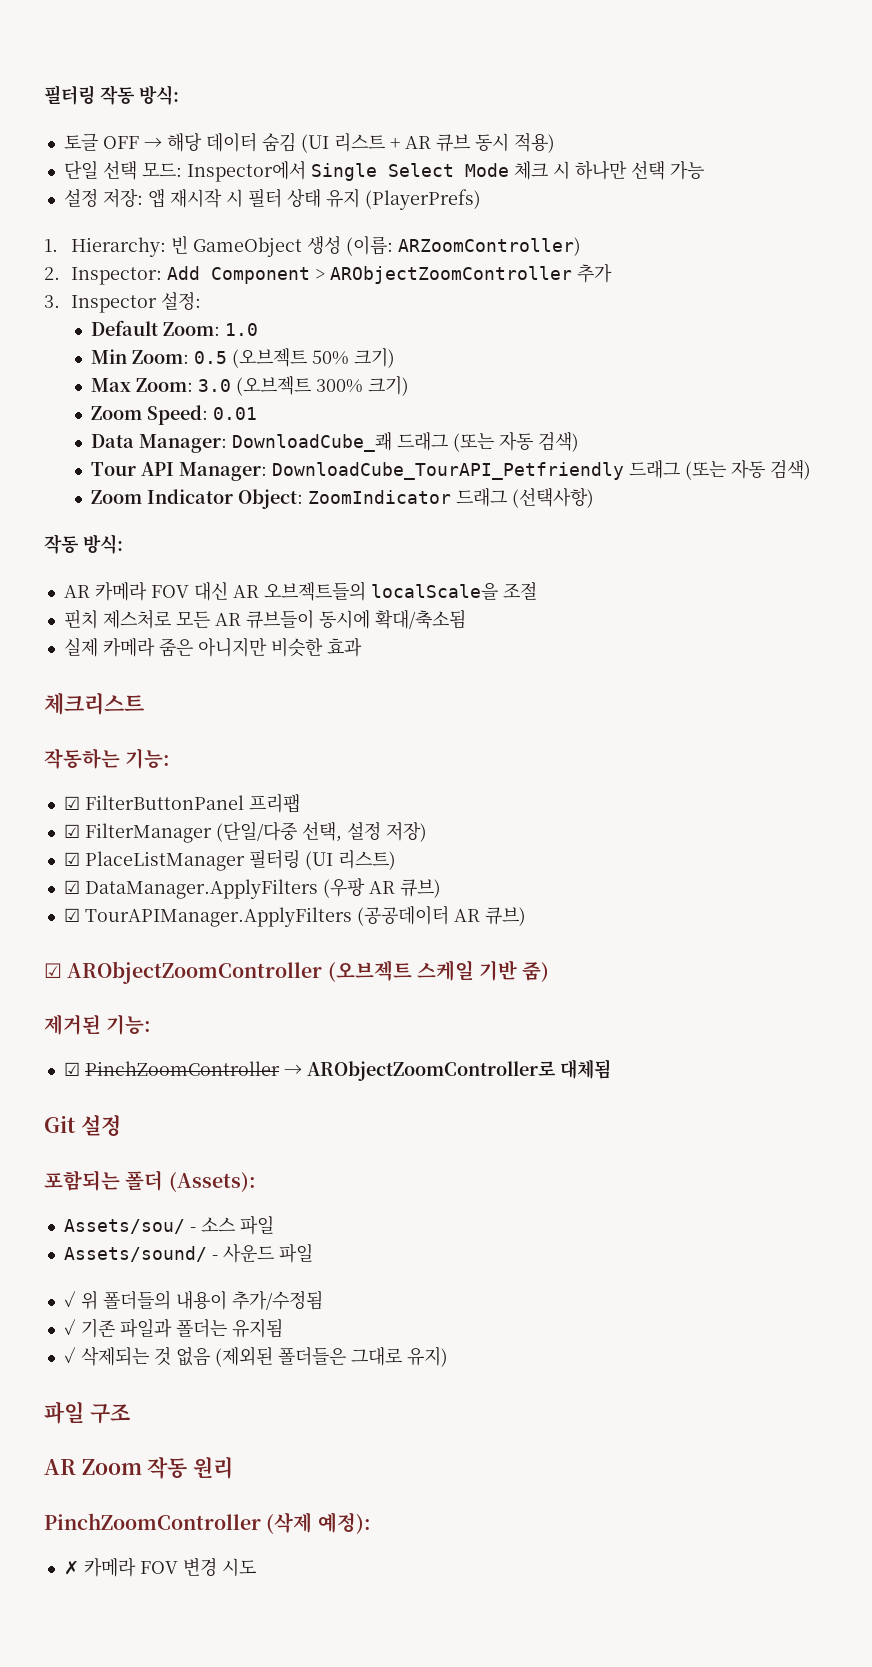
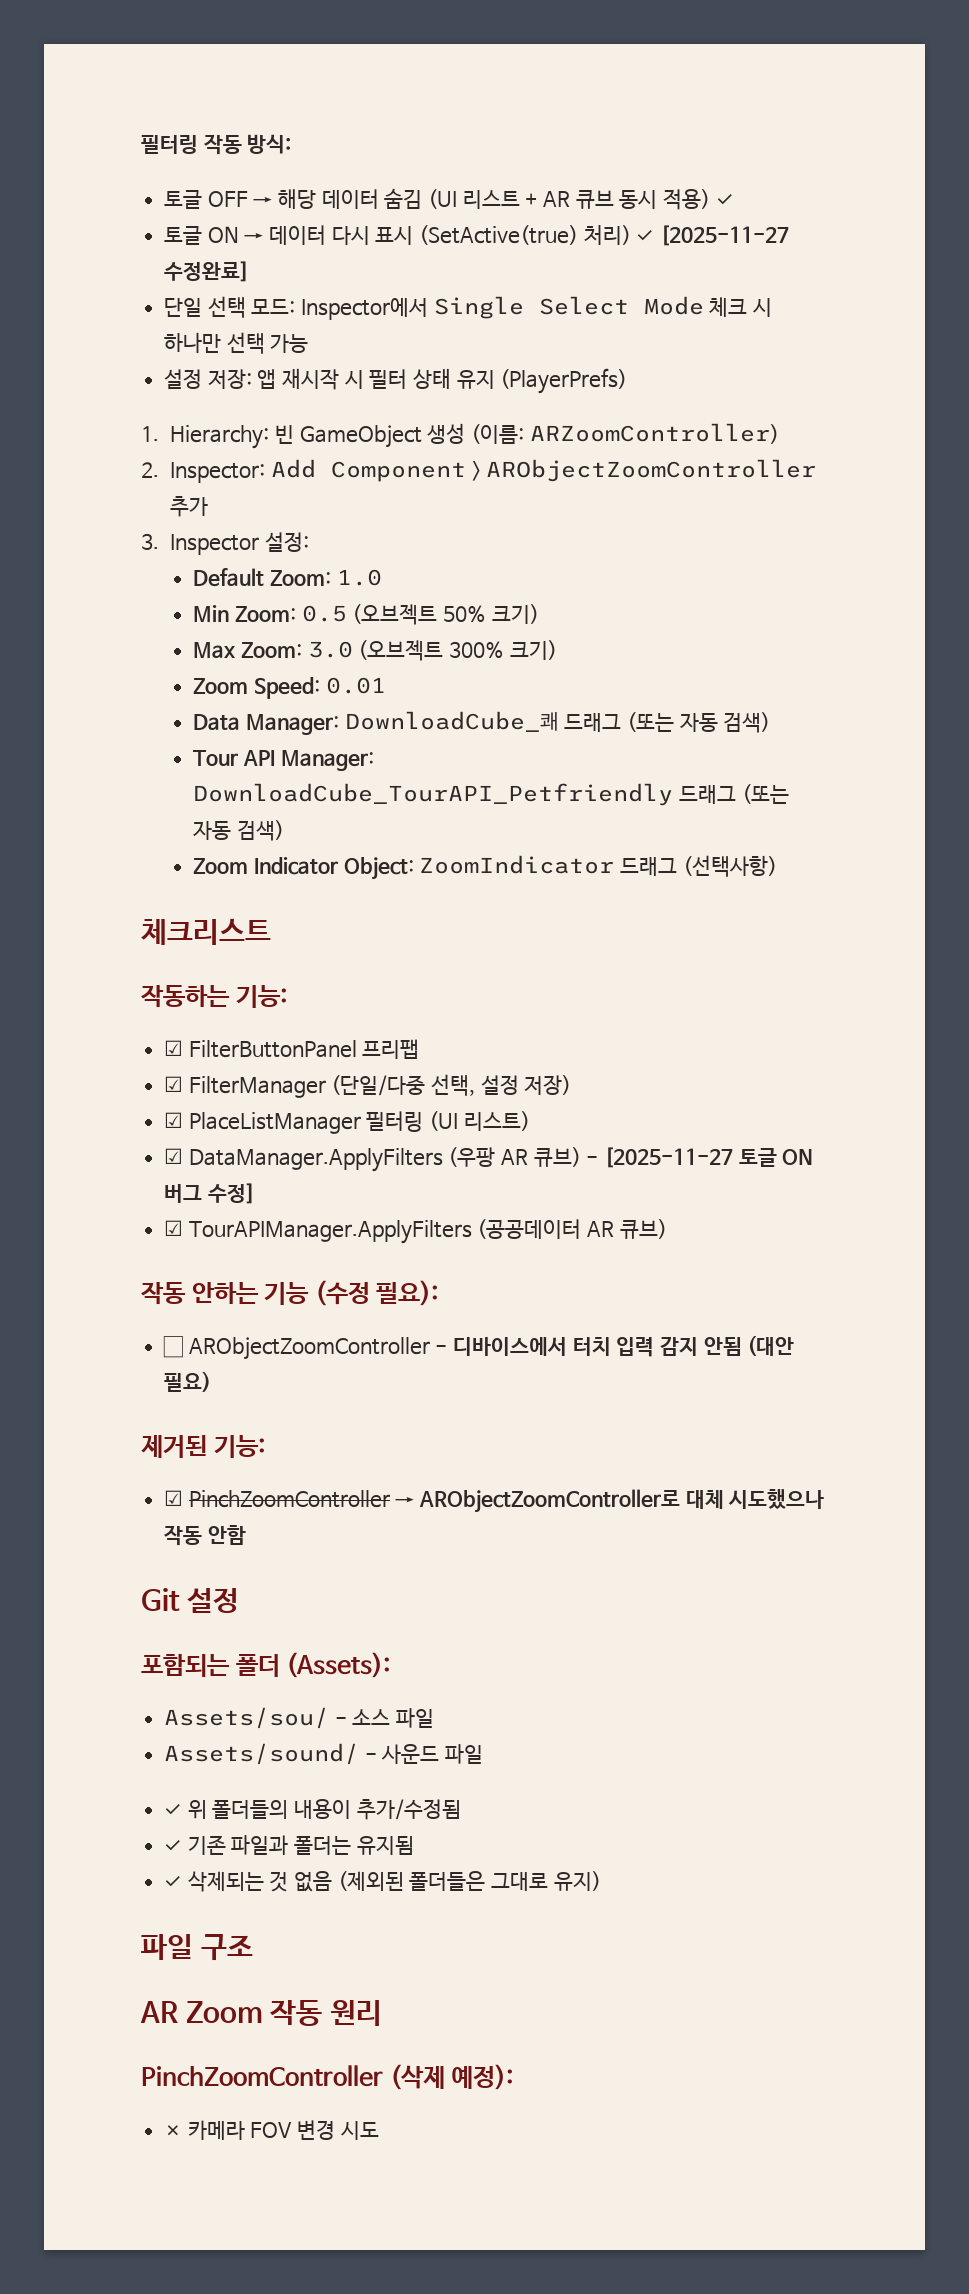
- 토글 OFF → 해당 데이터 숨김 (UI 리스트 + AR 큐브 동시 적용)
+ 토글 OFF → 해당 데이터 숨김 (UI 리스트 + AR 큐브 동시 적용) ✓
+ 토글 ON → 데이터 다시 표시 (SetActive(true) 처리) ✓ [2025-11-27 수정완료]
  Zoom Indicator Object: ZoomIndicator 드래그 (선택사항)
- 작동 방식:
- AR 카메라 FOV 대신 AR 오브젝트들의 localScale을 조절
- 핀치 제스처로 모든 AR 큐브들이 동시에 확대/축소됨
- 실제 카메라 줌은 아니지만 비슷한 효과
- ☑ DataManager.ApplyFilters (우팡 AR 큐브)
+ ☑ DataManager.ApplyFilters (우팡 AR 큐브) - [2025-11-27 토글 ON 버그 수정]
- ☑ ARObjectZoomController (오브젝트 스케일 기반 줌)
+ 작동 안하는 기능 (수정 필요):
+ ☐ ARObjectZoomController - 디바이스에서 터치 입력 감지 안됨 (대안 필요)
- ☑ PinchZoomController → ARObjectZoomController로 대체됨
+ ☑ PinchZoomController → ARObjectZoomController로 대체 시도했으나 작동 안함

